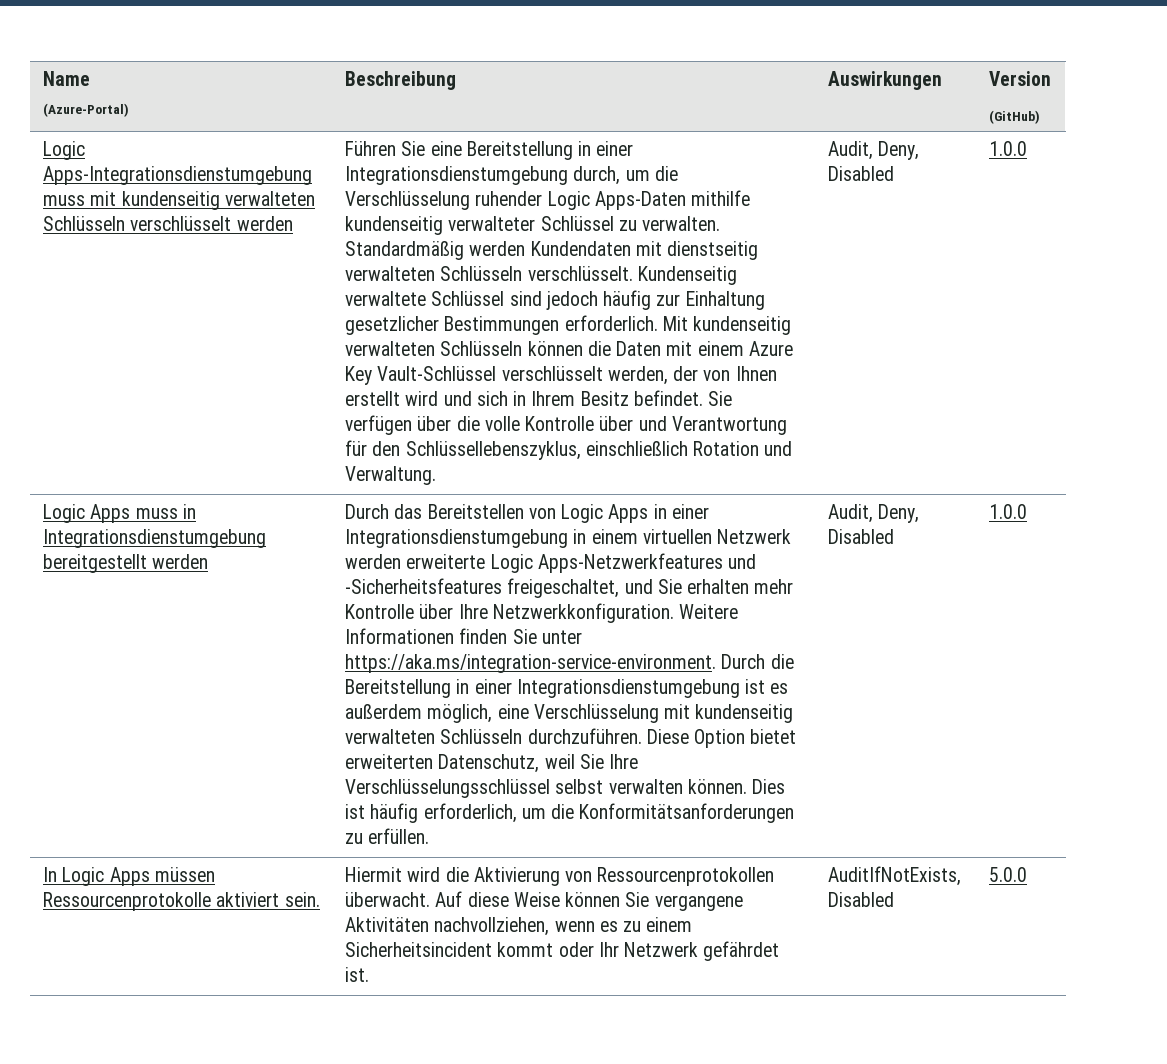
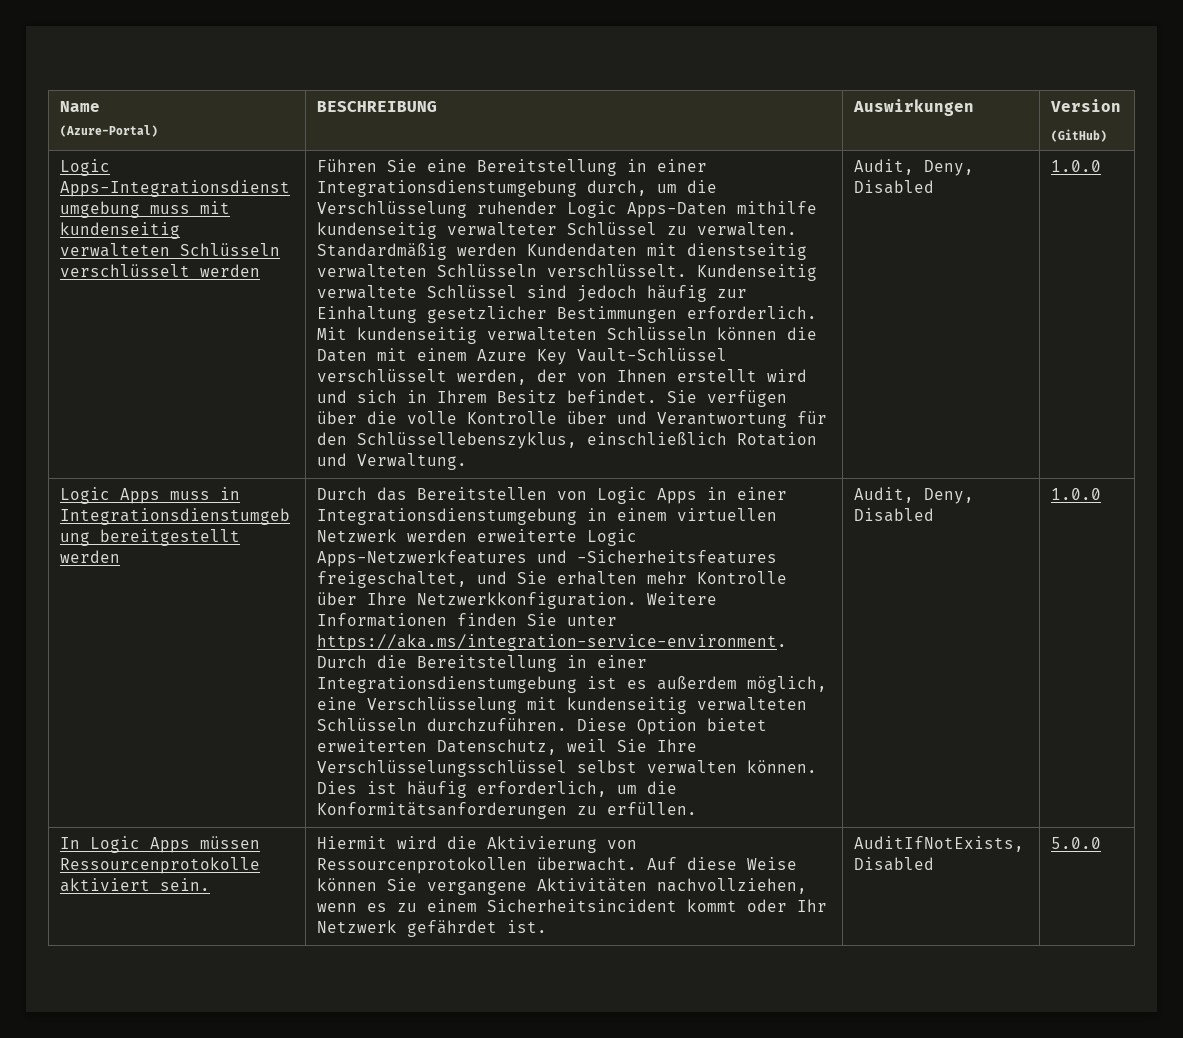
  Name
- (Azure-Portal) | Beschreibung | Auswirkungen | Version
+ (Azure-Portal) | BESCHREIBUNG | Auswirkungen | Version

